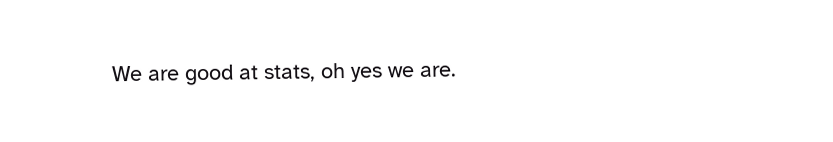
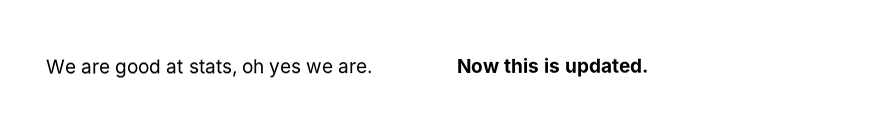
+ Now this is updated.

